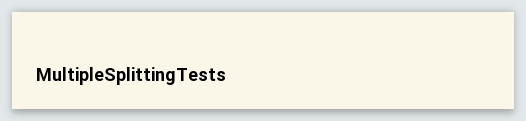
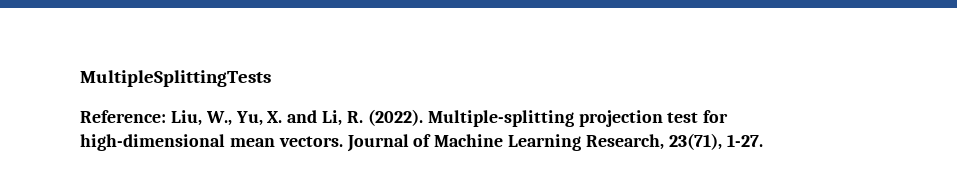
+ Reference: Liu, W., Yu, X. and Li, R. (2022). Multiple-splitting projection test for high-dimensional mean vectors. Journal of Machine Learning Research, 23(71), 1-27.

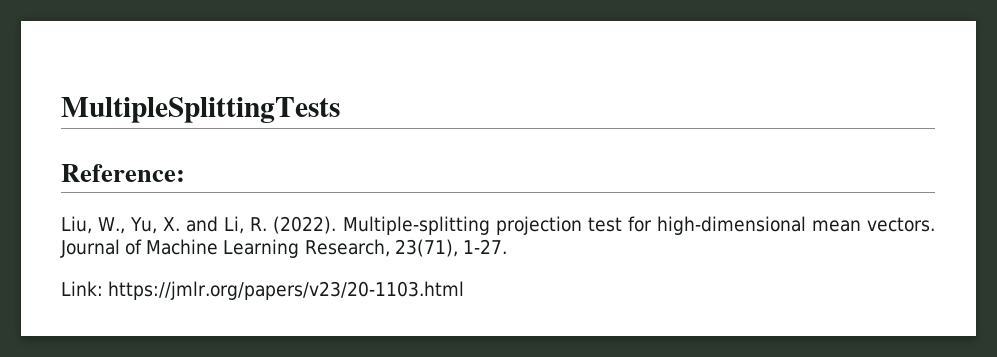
- Reference: Liu, W., Yu, X. and Li, R. (2022).
+ Reference:
+ Liu, W., Yu, X. and Li, R. (2022).
+ Link: https://jmlr.org/papers/v23/20-1103.html

